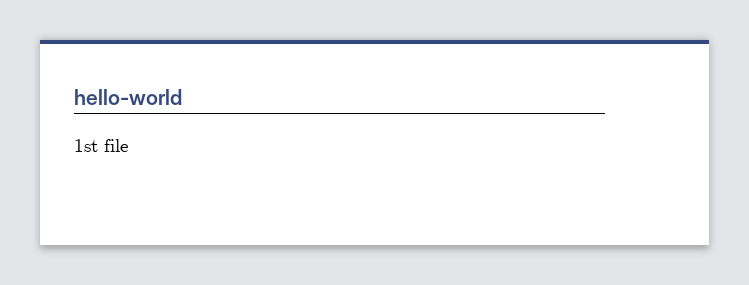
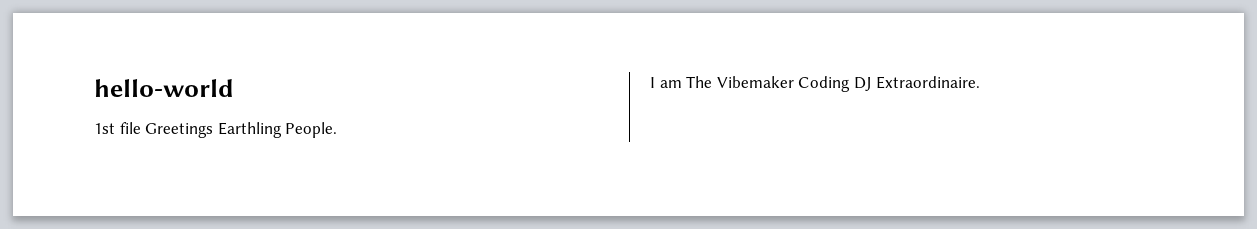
- 1st file
+ 1st file Greetings Earthling People.
+ I am The Vibemaker Coding DJ Extraordinaire.

